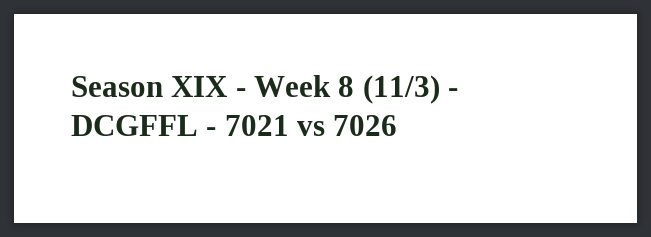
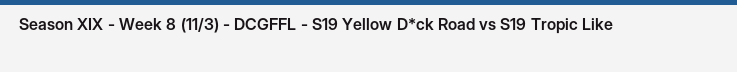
- Season XIX - Week 8 (11/3) - DCGFFL - 7021 vs 7026
+ Season XIX - Week 8 (11/3) - DCGFFL - S19 Yellow D*ck Road vs S19 Tropic Like

